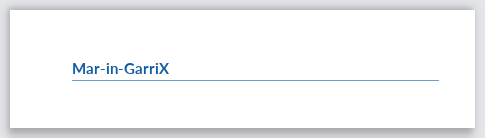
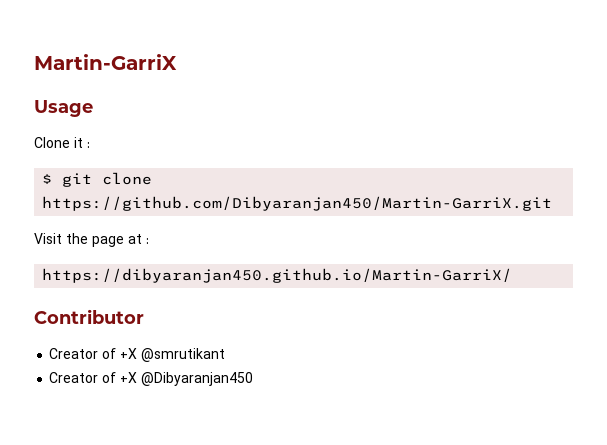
- Mar-in-GarriX
+ Martin-GarriX
+ Usage
+ Clone it :
+ $ git clone https://github.com/Dibyaranjan450/Martin-GarriX.git
+ Visit the page at :
+ https://dibyaranjan450.github.io/Martin-GarriX/
+ Contributor
+ Creator of +X @smrutikant
+ Creator of +X @Dibyaranjan450

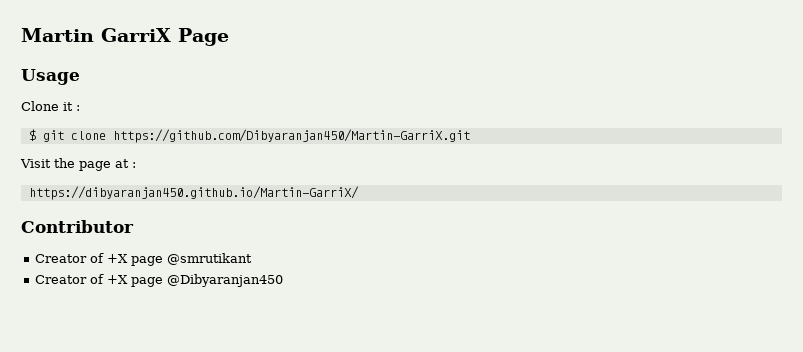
- Martin-GarriX
+ Martin GarriX Page
- Creator of +X @smrutikant
+ Creator of +X page @smrutikant
- Creator of +X @Dibyaranjan450
+ Creator of +X page @Dibyaranjan450

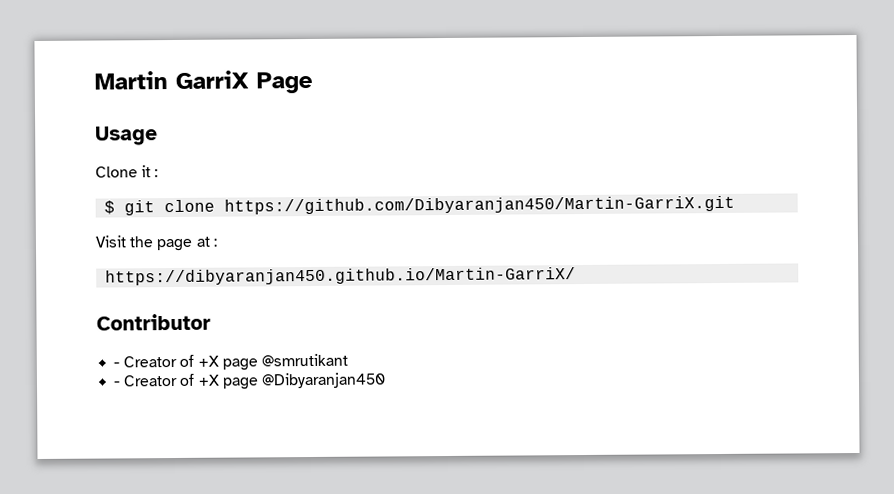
- Creator of +X page @smrutikant
+ - Creator of +X page @smrutikant
- Creator of +X page @Dibyaranjan450
+ - Creator of +X page @Dibyaranjan450

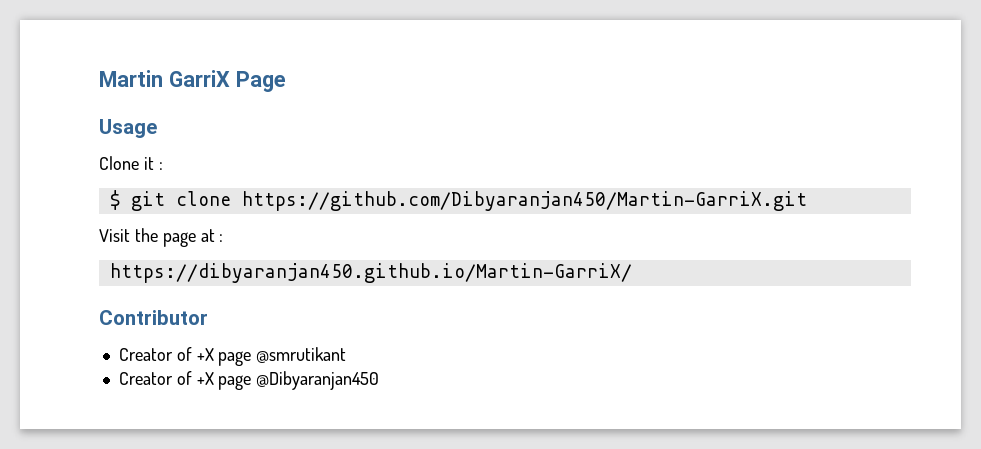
- - Creator of +X page @smrutikant
+ Creator of +X page @smrutikant
- - Creator of +X page @Dibyaranjan450
+ Creator of +X page @Dibyaranjan450

